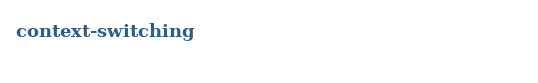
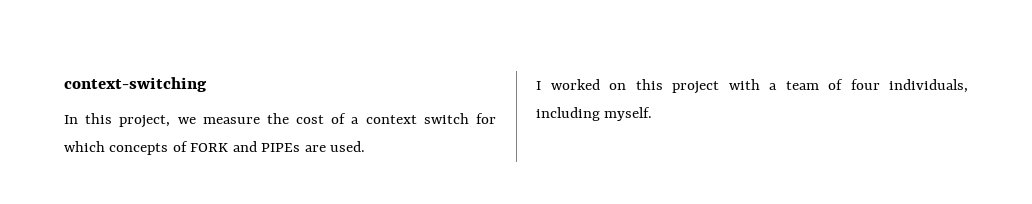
+ In this project, we measure the cost of a context switch for which concepts of FORK and PIPEs are used.
+ I worked on this project with a team of four individuals, including myself.

